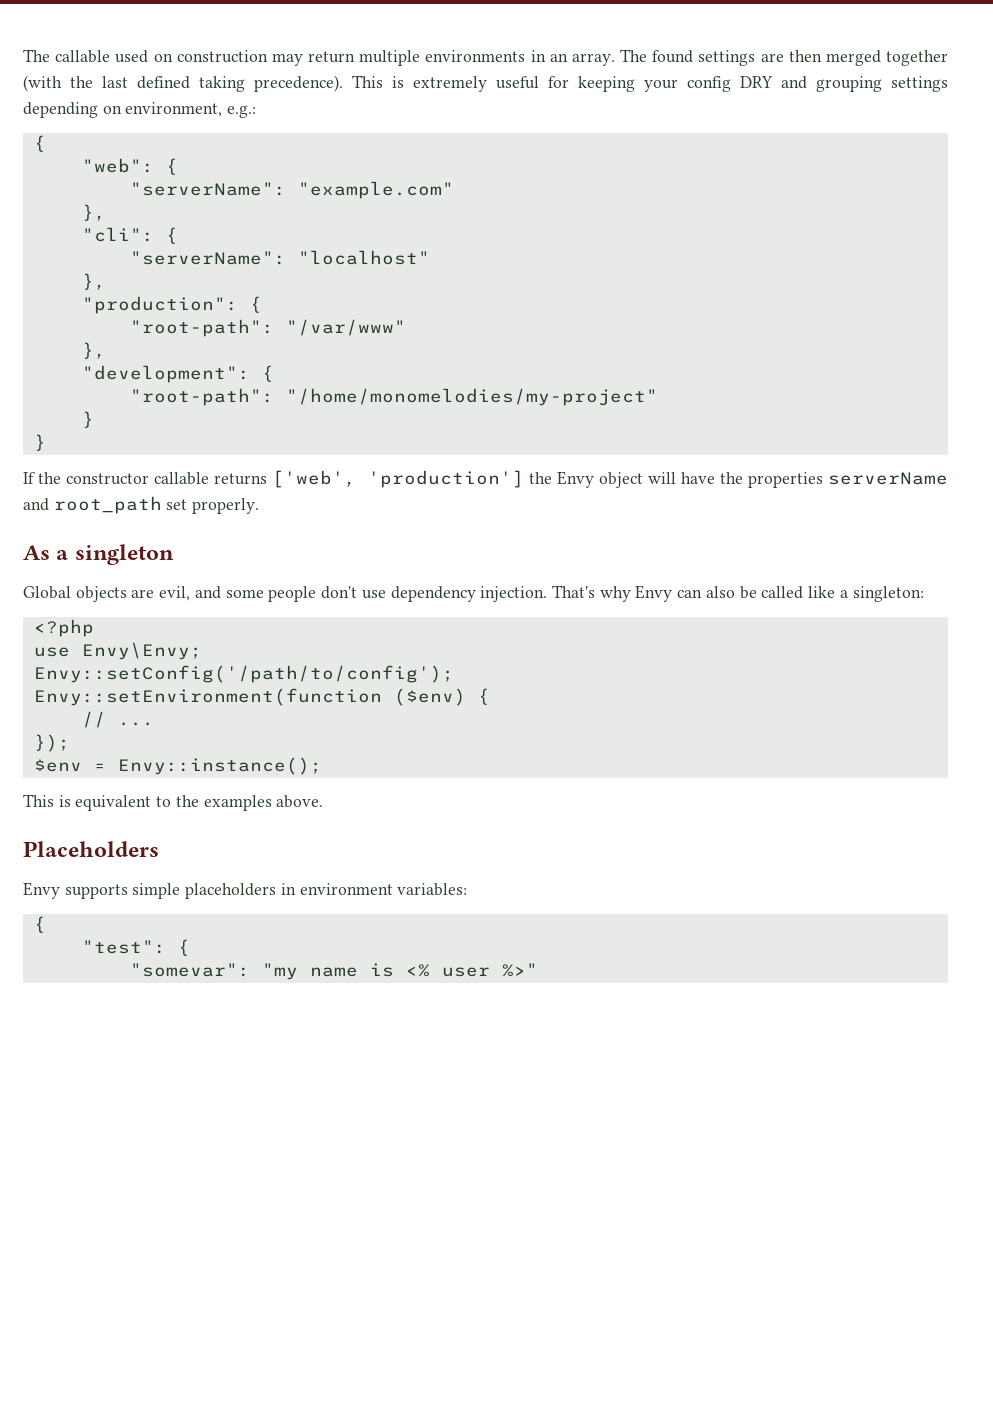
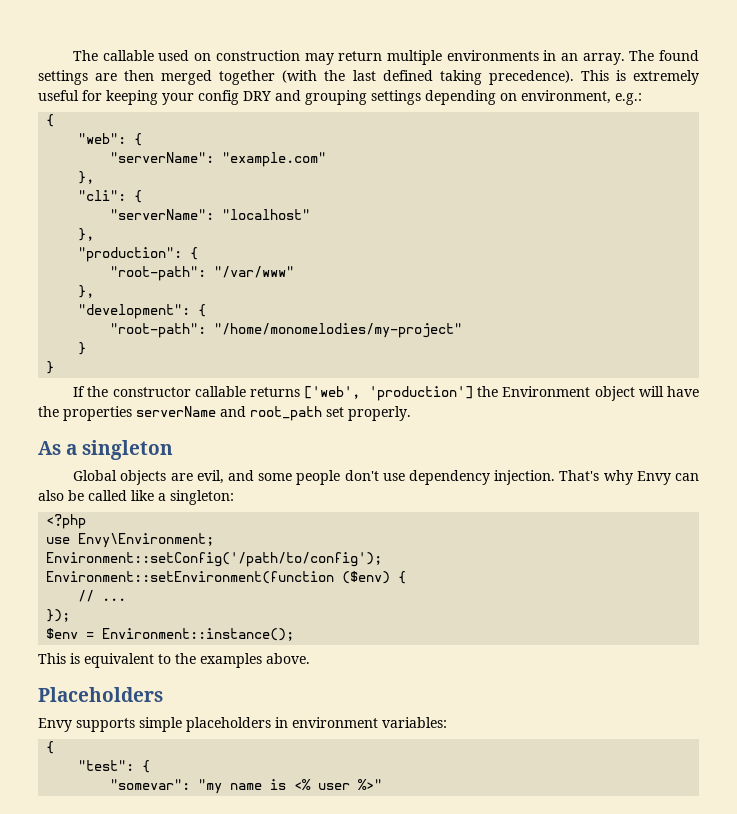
- If the constructor callable returns ['web', 'production'] the Envy object will have the properties serverName and root_path set properly.
+ If the constructor callable returns ['web', 'production'] the Environment object will have the properties serverName and root_path set properly.
- use Envy\Envy;
- Envy::setConfig('/path/to/config');
- Envy::setEnvironment(function ($env) {
+ use Envy\Environment;
+ Environment::setConfig('/path/to/config');
+ Environment::setEnvironment(function ($env) {
- $env = Envy::instance();
+ $env = Environment::instance();

